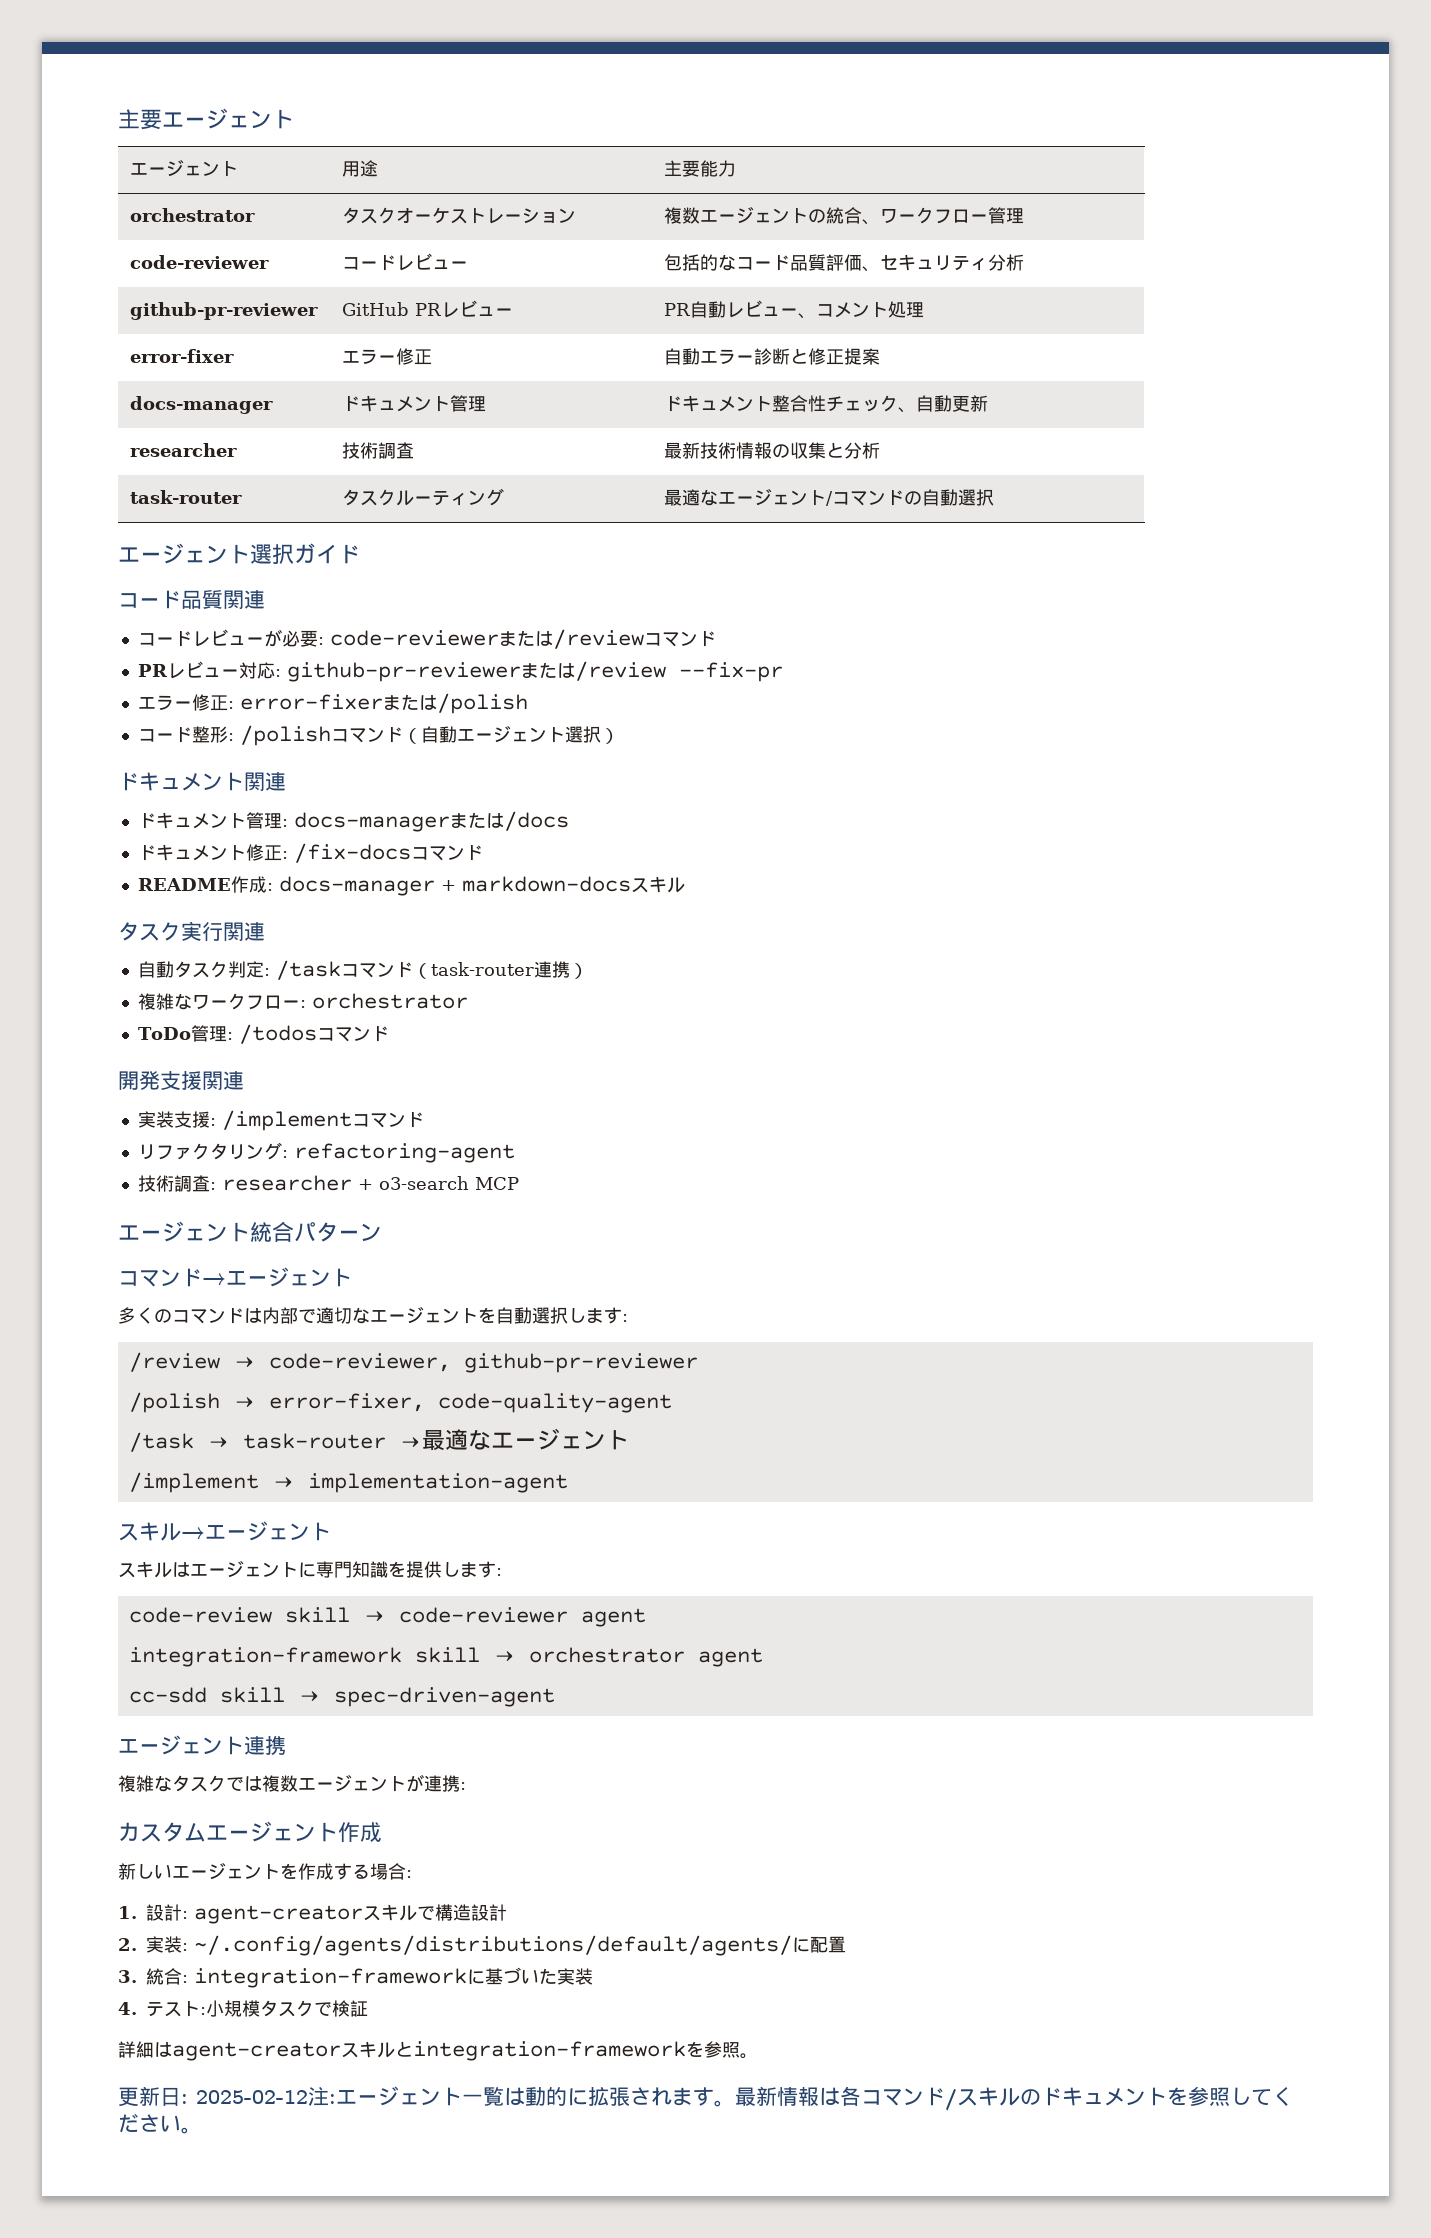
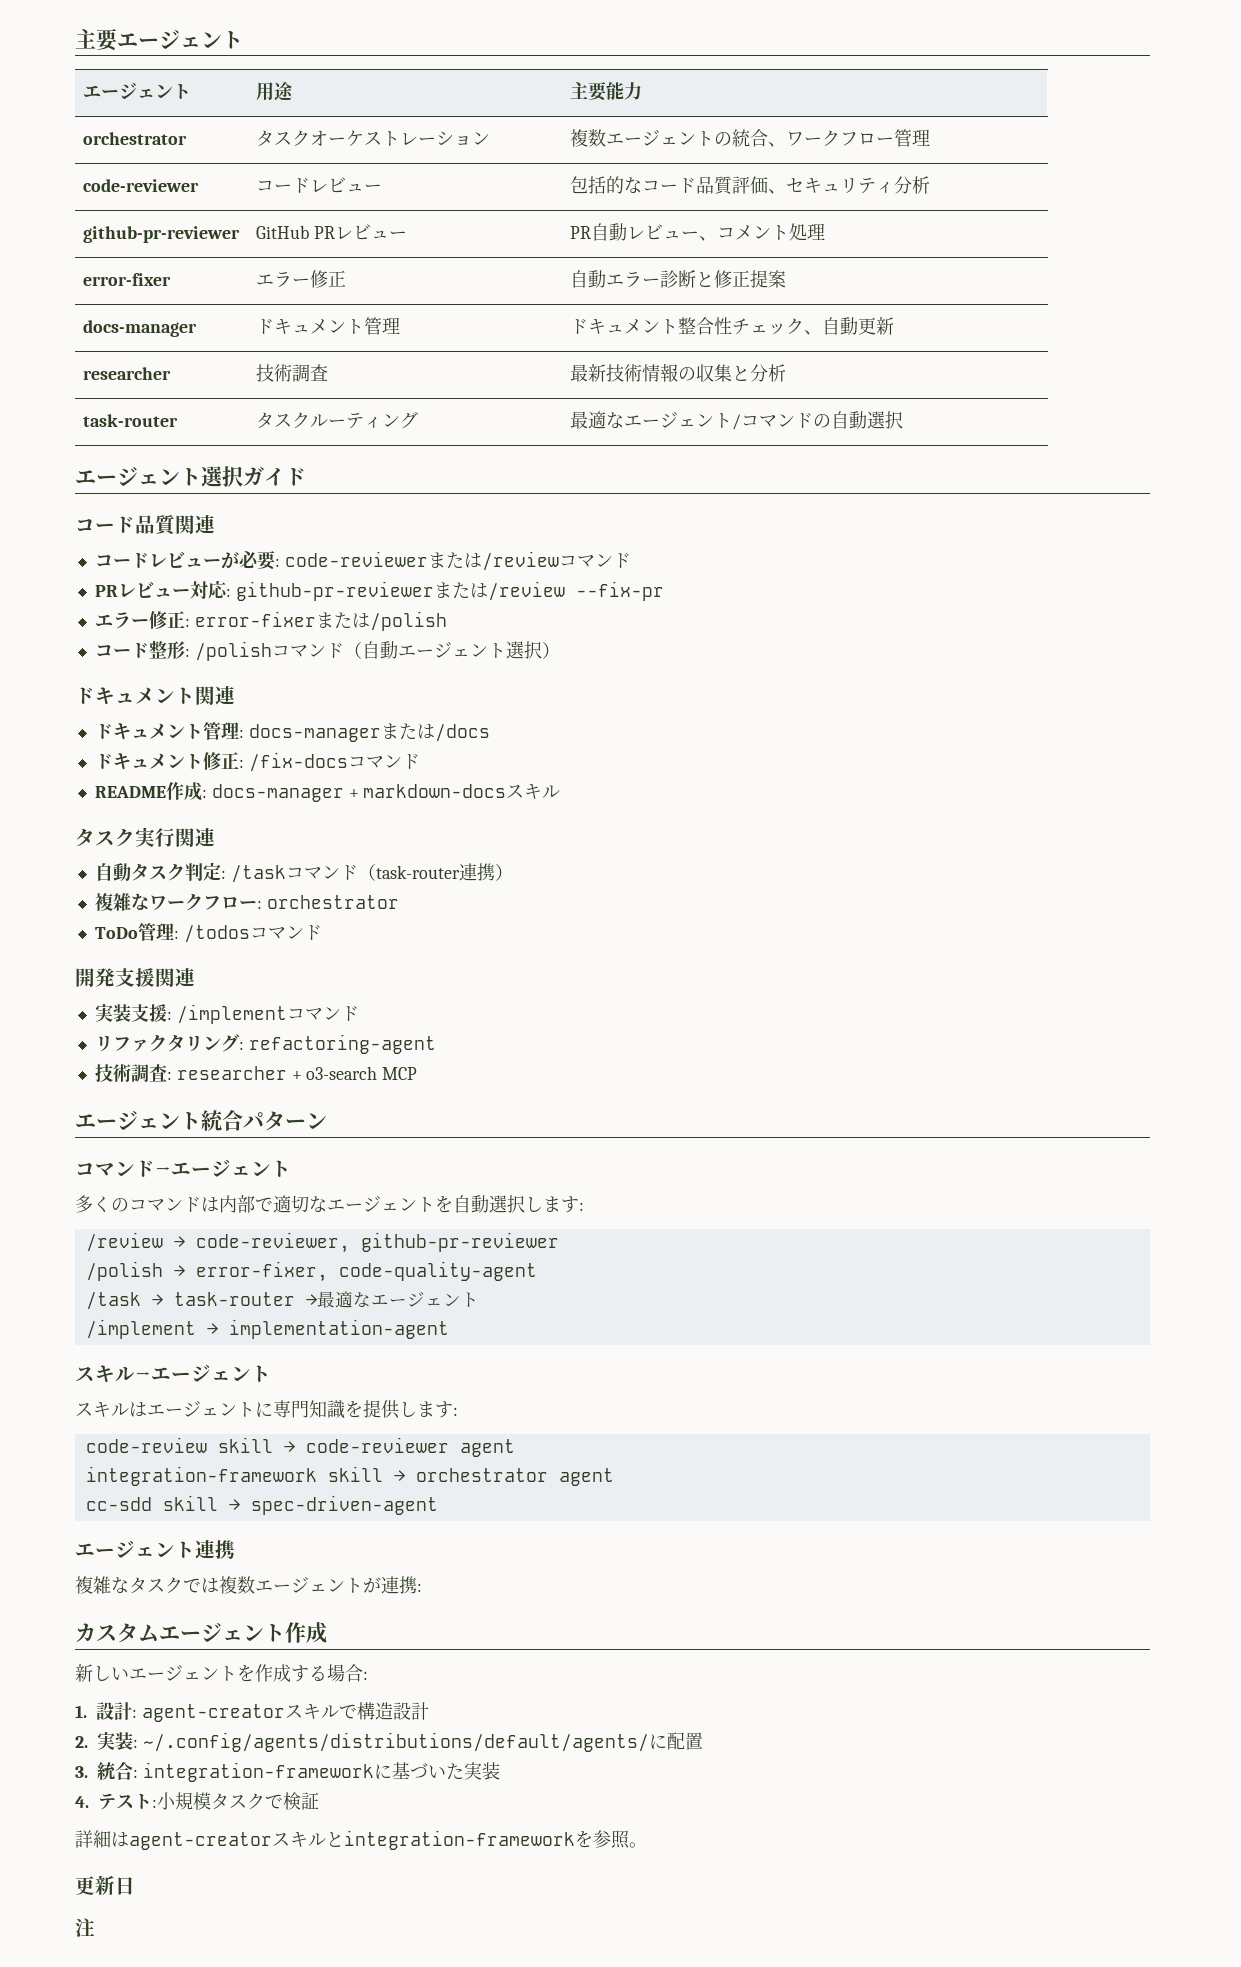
- 更新日: 2025-02-12注:エージェント一覧は動的に拡張されます。最新情報は各コマンド/スキルのドキュメントを参照してください。
+ 更新日
+ 注

